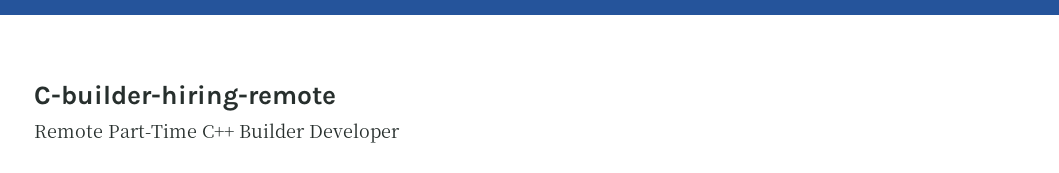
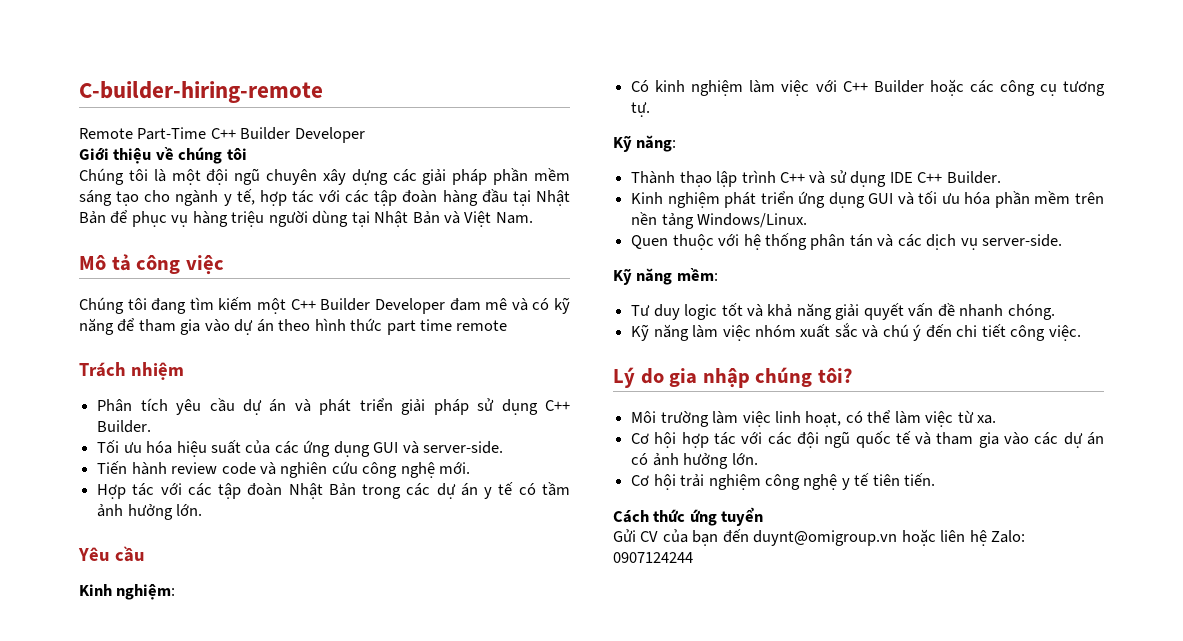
+ Giới thiệu về chúng tôi
+ Chúng tôi là một đội ngũ chuyên xây dựng các giải pháp phần mềm sáng tạo cho ngành y tế, hợp tác với các tập đoàn hàng đầu tại Nhật Bản để phục vụ hàng triệu người dùng tại Nhật Bản và Việt Nam.
+ Mô tả công việc
+ Chúng tôi đang tìm kiếm một C++ Builder Developer đam mê và có kỹ năng để tham gia vào dự án theo hình thức part time remote
+ Trách nhiệm
+ Phân tích yêu cầu dự án và phát triển giải pháp sử dụng C++ Builder.
+ Tối ưu hóa hiệu suất của các ứng dụng GUI và server-side.
+ Tiến hành review code và nghiên cứu công nghệ mới.
+ Hợp tác với các tập đoàn Nhật Bản trong các dự án y tế có tầm ảnh hưởng lớn.
+ Yêu cầu
+ Kinh nghiệm:
+ Có kinh nghiệm làm việc với C++ Builder hoặc các công cụ tương tự.
+ Kỹ năng:
+ Thành thạo lập trình C++ và sử dụng IDE C++ Builder.
+ Kinh nghiệm phát triển ứng dụng GUI và tối ưu hóa phần mềm trên nền tảng Windows/Linux.
+ Quen thuộc với hệ thống phân tán và các dịch vụ server-side.
+ Kỹ năng mềm:
+ Tư duy logic tốt và khả năng giải quyết vấn đề nhanh chóng.
+ Kỹ năng làm việc nhóm xuất sắc và chú ý đến chi tiết công việc.
+ Lý do gia nhập chúng tôi?
+ Môi trường làm việc linh hoạt, có thể làm việc từ xa.
+ Cơ hội hợp tác với các đội ngũ quốc tế và tham gia vào các dự án có ảnh hưởng lớn.
+ Cơ hội trải nghiệm công nghệ y tế tiên tiến.
+ Cách thức ứng tuyển
+ Gửi CV của bạn đến duynt@omigroup.vn hoặc liên hệ Zalo: 0907124244

